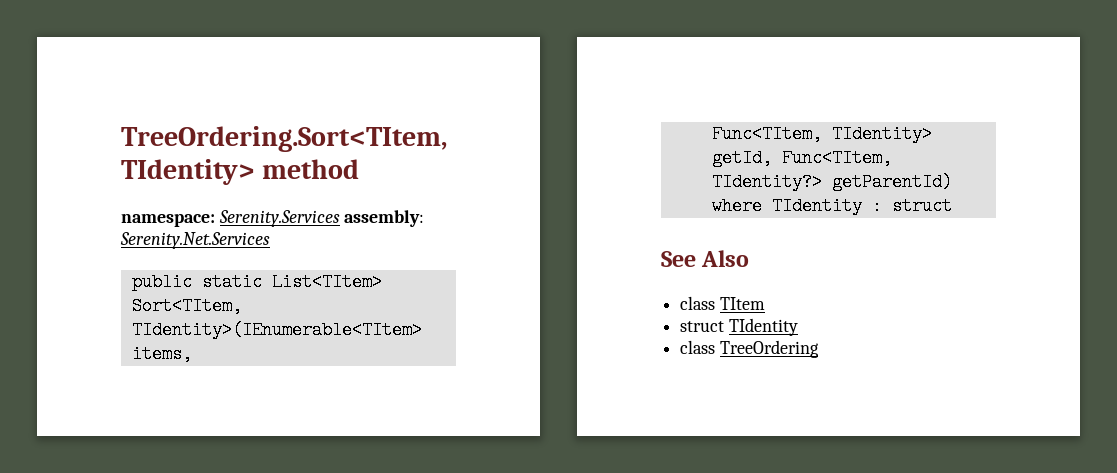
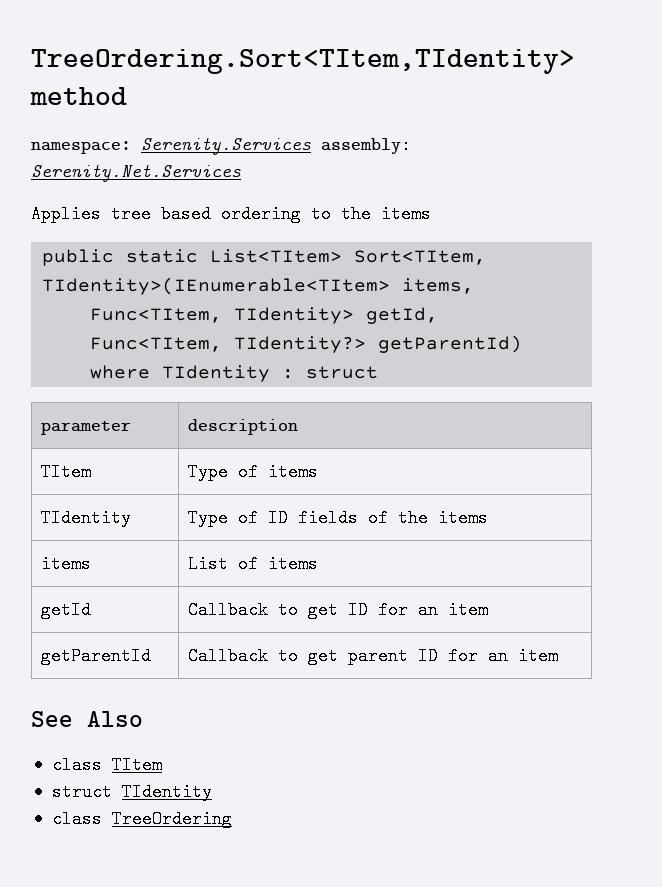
+ Applies tree based ordering to the items
+ parameter | description
+ TItem | Type of items
+ TIdentity | Type of ID fields of the items
+ items | List of items
+ getId | Callback to get ID for an item
+ getParentId | Callback to get parent ID for an item

